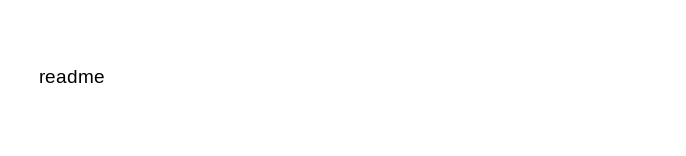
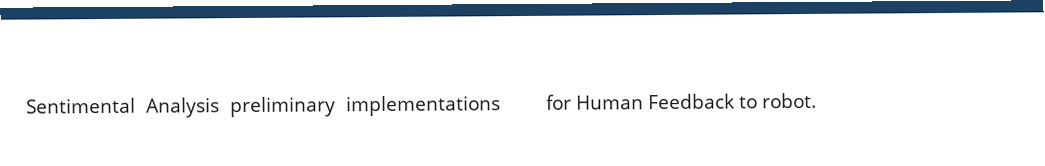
- readme
+ Sentimental Analysis preliminary implementations for Human Feedback to robot.

